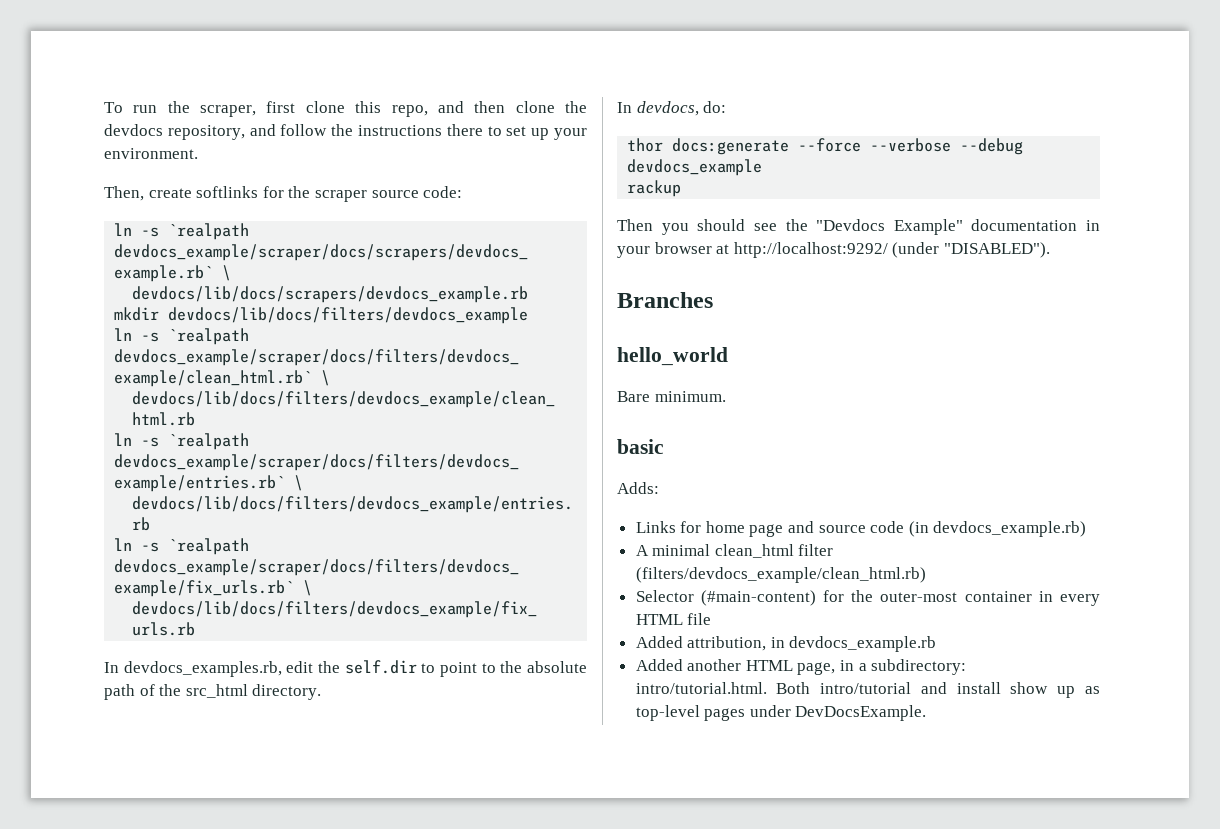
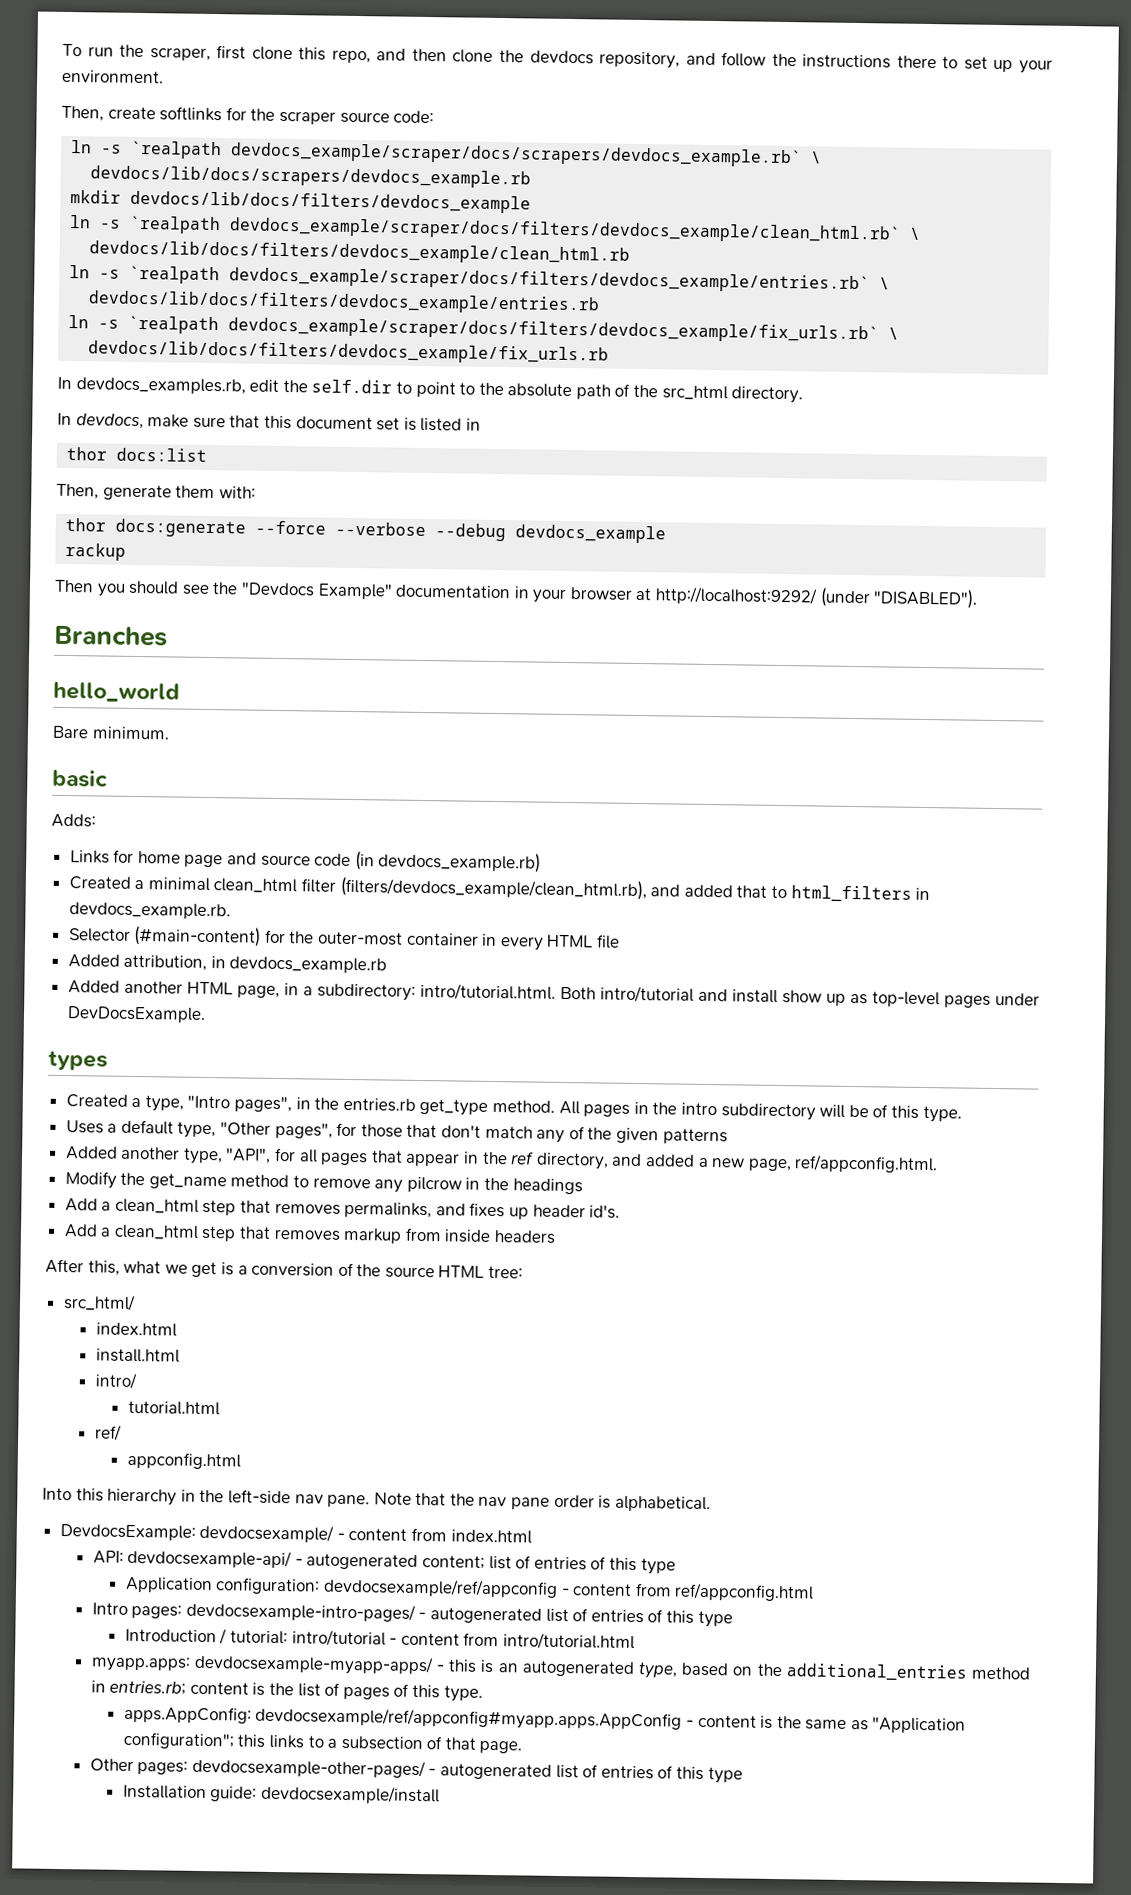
- In devdocs, do:
+ In devdocs, make sure that this document set is listed in
+ thor docs:list
+ Then, generate them with:
- A minimal clean_html filter (filters/devdocs_example/clean_html.rb)
+ Created a minimal clean_html filter (filters/devdocs_example/clean_html.rb), and added that to html_filters in devdocs_example.rb.
+ types
+ Created a type, "Intro pages", in the entries.rb get_type method. All pages in the intro subdirectory will be of this type.
+ Uses a default type, "Other pages", for those that don't match any of the given patterns
+ Added another type, "API", for all pages that appear in the ref directory, and added a new page, ref/appconfig.html.
+ Modify the get_name method to remove any pilcrow in the headings
+ Add a clean_html step that removes permalinks, and fixes up header id's.
+ Add a clean_html step that removes markup from inside headers
+ After this, what we get is a conversion of the source HTML tree:
+ src_html/
+ index.html
+ install.html
+ intro/
+ tutorial.html
+ ref/
+ appconfig.html
+ Into this hierarchy in the left-side nav pane. Note that the nav pane order is alphabetical.
+ DevdocsExample: devdocsexample/ - content from index.html
+ API: devdocsexample-api/ - autogenerated content; list of entries of this type
+ Application configuration: devdocsexample/ref/appconfig - content from ref/appconfig.html
+ Intro pages: devdocsexample-intro-pages/ - autogenerated list of entries of this type
+ Introduction / tutorial: intro/tutorial - content from intro/tutorial.html
+ myapp.apps: devdocsexample-myapp-apps/ - this is an autogenerated type, based on the additional_entries method in entries.rb; content is the list of pages of this type.
+ apps.AppConfig: devdocsexample/ref/appconfig#myapp.apps.AppConfig - content is the same as "Application configuration"; this links to a subsection of that page.
+ Other pages: devdocsexample-other-pages/ - autogenerated list of entries of this type
+ Installation guide: devdocsexample/install

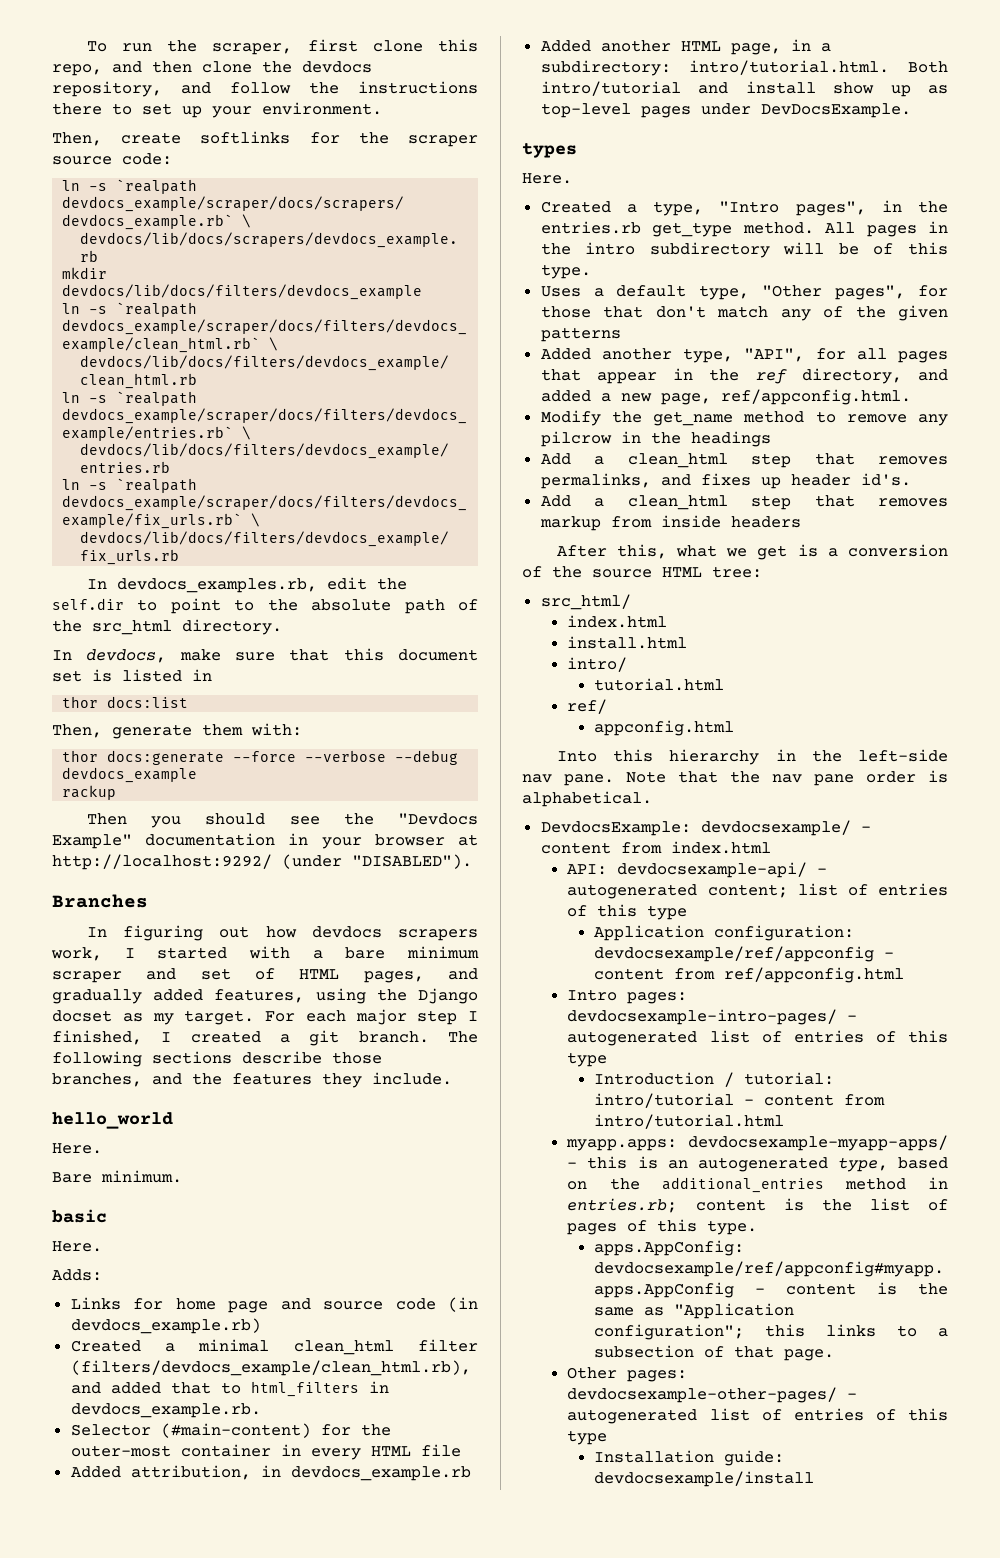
+ In figuring out how devdocs scrapers work, I started with a bare minimum scraper and set of HTML pages, and gradually added features, using the Django docset as my target. For each major step I finished, I created a git branch. The following sections describe those branches, and the features they include.
  hello_world
+ Here.
  basic
+ Here.
  types
+ Here.

